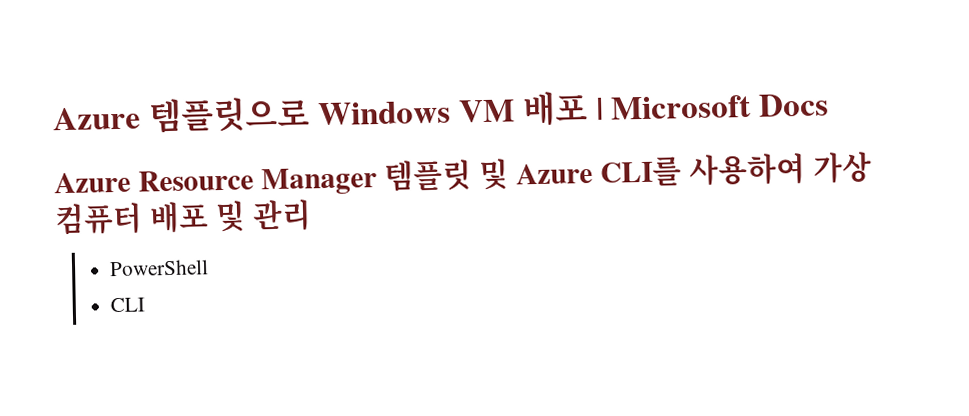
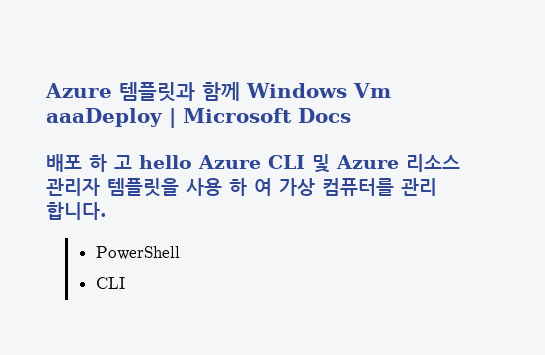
- Azure 템플릿으로 Windows VM 배포 | Microsoft Docs
- Azure Resource Manager 템플릿 및 Azure CLI를 사용하여 가상 컴퓨터 배포 및 관리
+ Azure 템플릿과 함께 Windows Vm aaaDeploy | Microsoft Docs
+ 배포 하 고 hello Azure CLI 및 Azure 리소스 관리자 템플릿을 사용 하 여 가상 컴퓨터를 관리 합니다.

